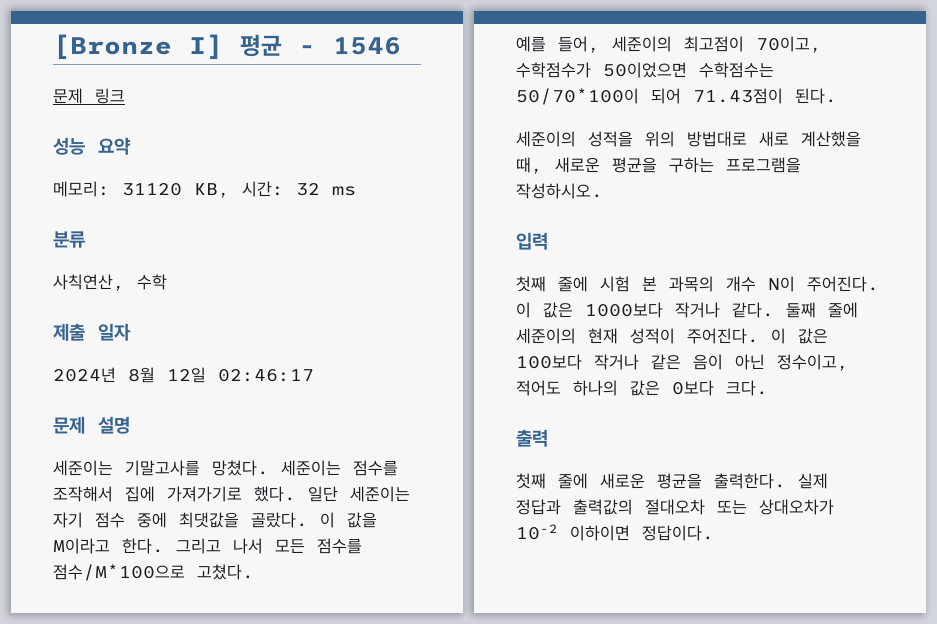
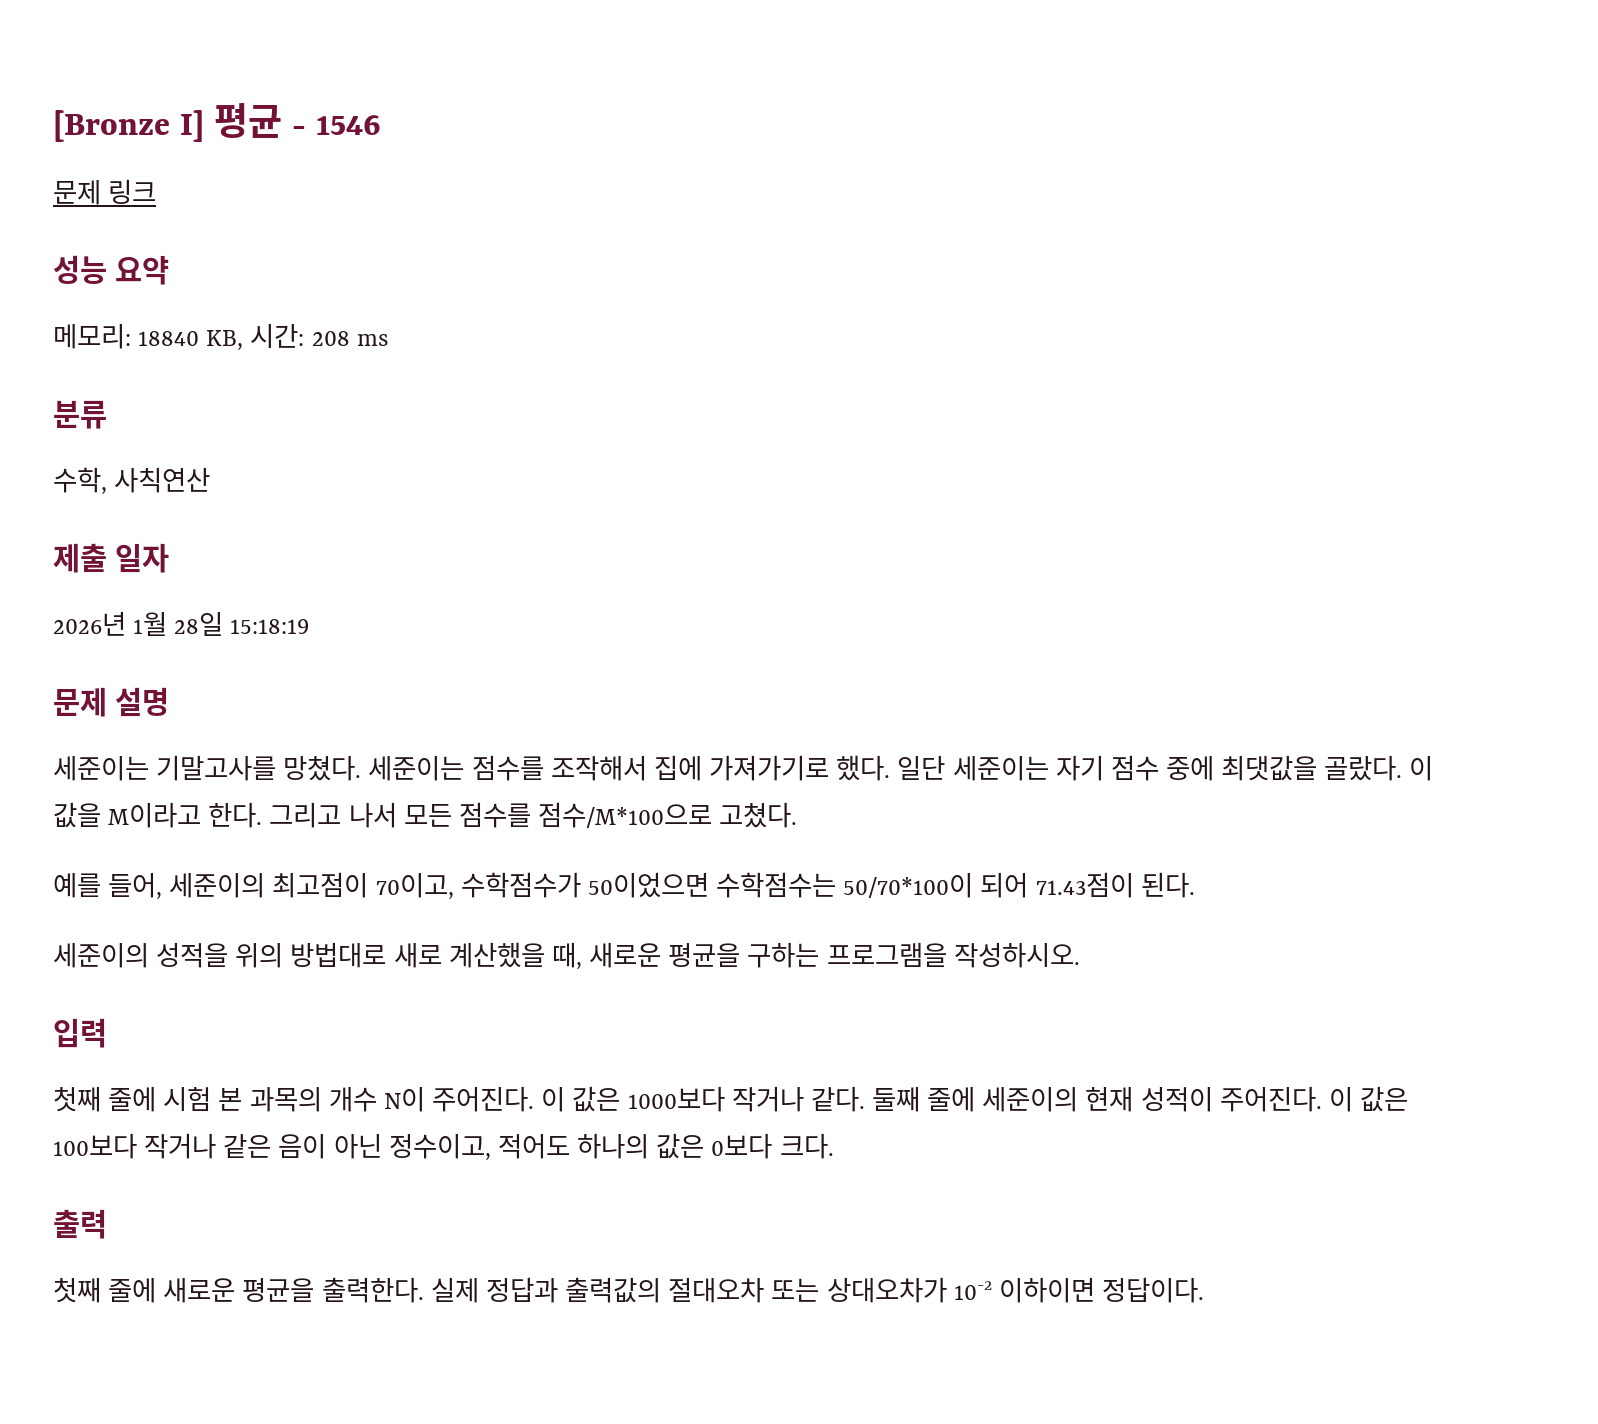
- 메모리: 31120 KB, 시간: 32 ms
+ 메모리: 18840 KB, 시간: 208 ms
- 사칙연산, 수학
+ 수학, 사칙연산
- 2024년 8월 12일 02:46:17
+ 2026년 1월 28일 15:18:19

